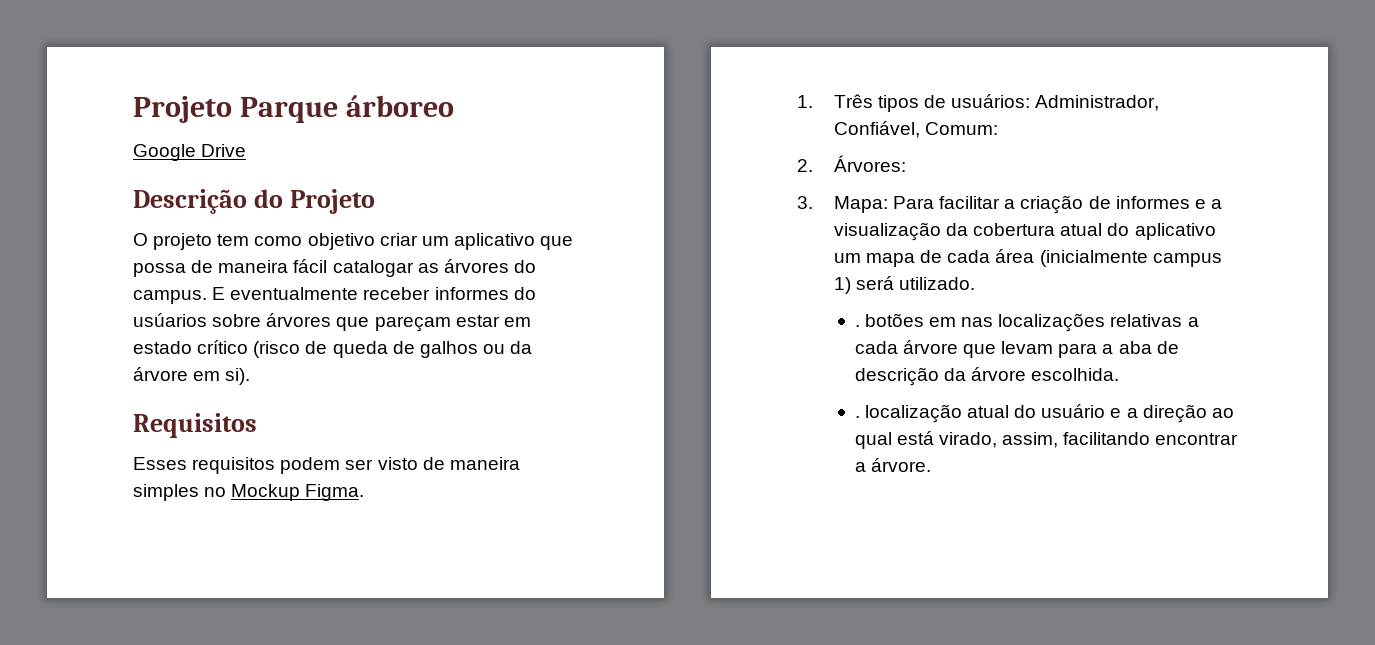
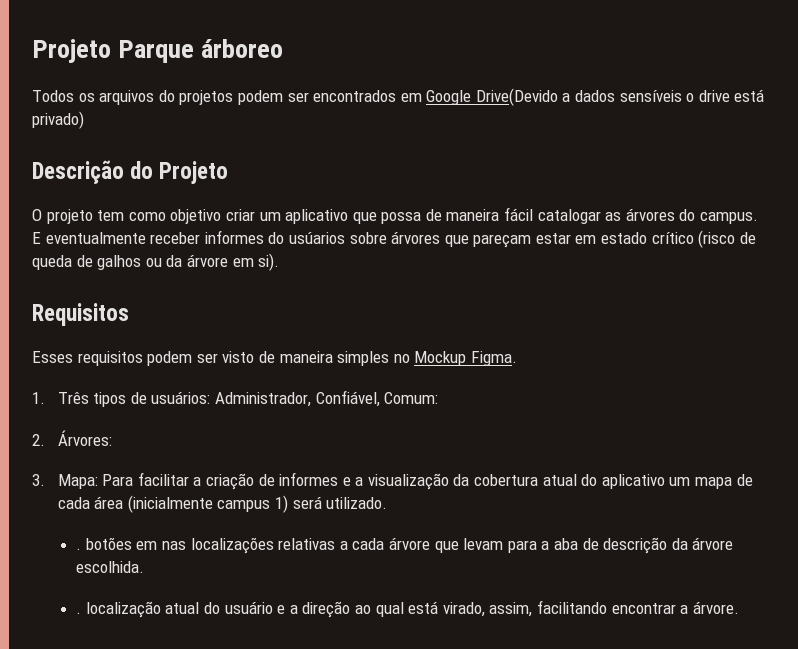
- Google Drive
+ Todos os arquivos do projetos podem ser encontrados em Google Drive(Devido a dados sensíveis o drive está privado)

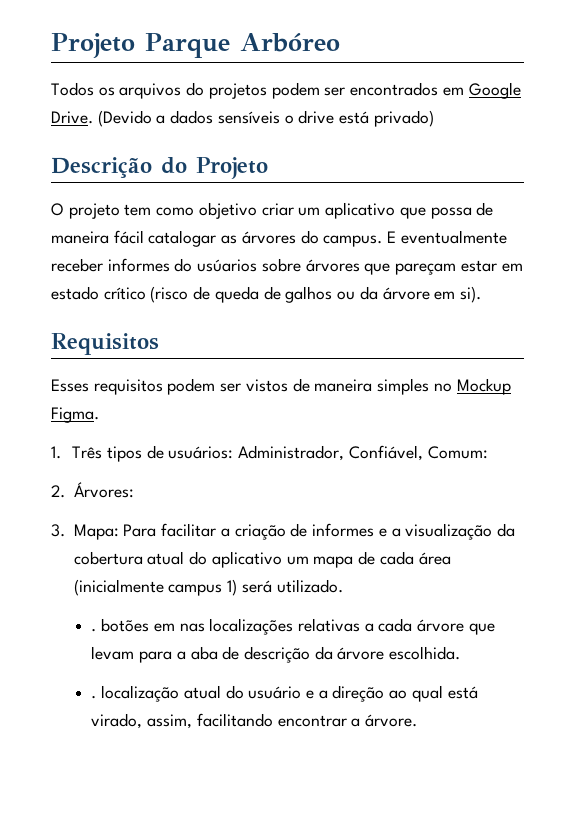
- Projeto Parque árboreo
+ Projeto Parque Arbóreo
- Todos os arquivos do projetos podem ser encontrados em Google Drive(Devido a dados sensíveis o drive está privado)
+ Todos os arquivos do projetos podem ser encontrados em Google Drive. (Devido a dados sensíveis o drive está privado)
- Esses requisitos podem ser visto de maneira simples no Mockup Figma.
+ Esses requisitos podem ser vistos de maneira simples no Mockup Figma.

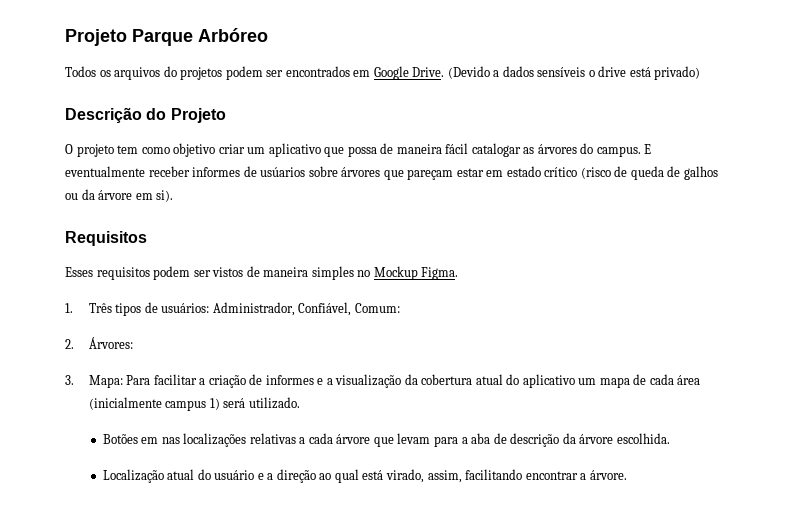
- E eventualmente receber informes do usúarios sobre árvores que pareçam estar em estado crítico (risco de queda de galhos ou da árvore em si).
+ E eventualmente receber informes de usúarios sobre árvores que pareçam estar em estado crítico (risco de queda de galhos ou da árvore em si).
- . botões em nas localizações relativas a cada árvore que levam para a aba de descrição da árvore escolhida.
+ Botões em nas localizações relativas a cada árvore que levam para a aba de descrição da árvore escolhida.
- . localização atual do usuário e a direção ao qual está virado, assim, facilitando encontrar a árvore.
+ Localização atual do usuário e a direção ao qual está virado, assim, facilitando encontrar a árvore.

